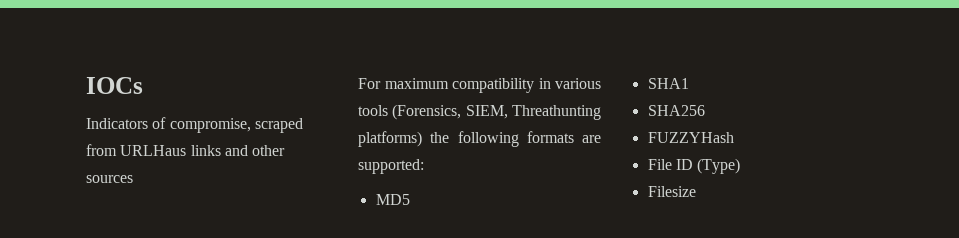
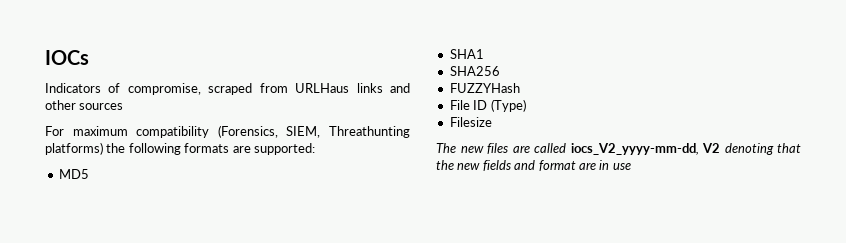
- For maximum compatibility in various tools (Forensics, SIEM, Threathunting platforms) the following formats are supported:
+ For maximum compatibility (Forensics, SIEM, Threathunting platforms) the following formats are supported:
+ The new files are called iocs_V2_yyyy-mm-dd, V2 denoting that the new fields and format are in use

